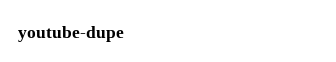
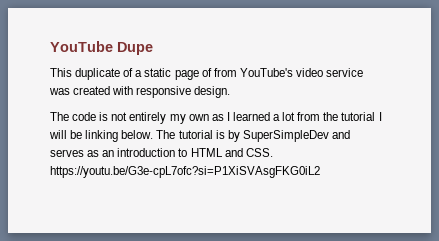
- youtube-dupe
+ YouTube Dupe
+ This duplicate of a static page of from YouTube's video service was created with responsive design.
+ The code is not entirely my own as I learned a lot from the tutorial I will be linking below. The tutorial is by SuperSimpleDev and serves as an introduction to HTML and CSS. https://youtu.be/G3e-cpL7ofc?si=P1XiSVAsgFKG0iL2

